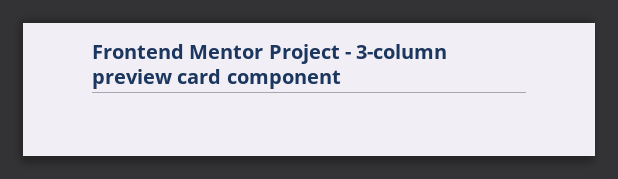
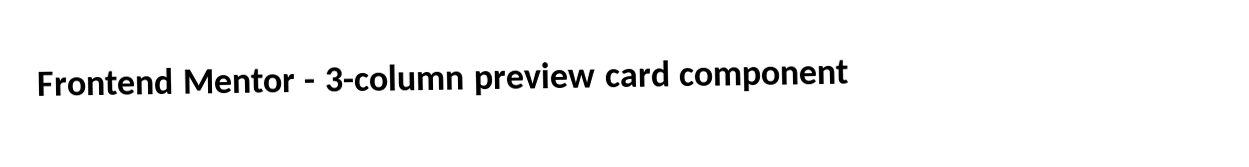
- Frontend Mentor Project - 3-column preview card component
+ Frontend Mentor - 3-column preview card component

